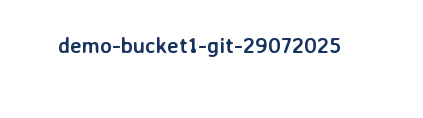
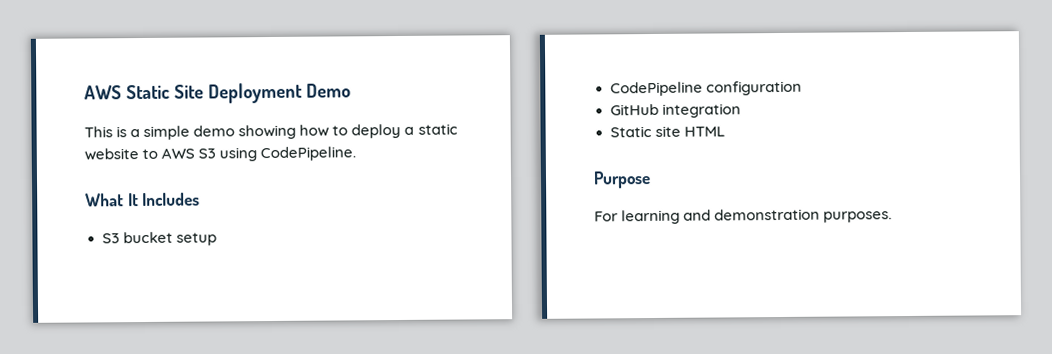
- demo-bucket1-git-29072025
+ AWS Static Site Deployment Demo
+ This is a simple demo showing how to deploy a static website to AWS S3 using CodePipeline.
+ What It Includes
+ S3 bucket setup
+ CodePipeline configuration
+ GitHub integration
+ Static site HTML
+ Purpose
+ For learning and demonstration purposes.

